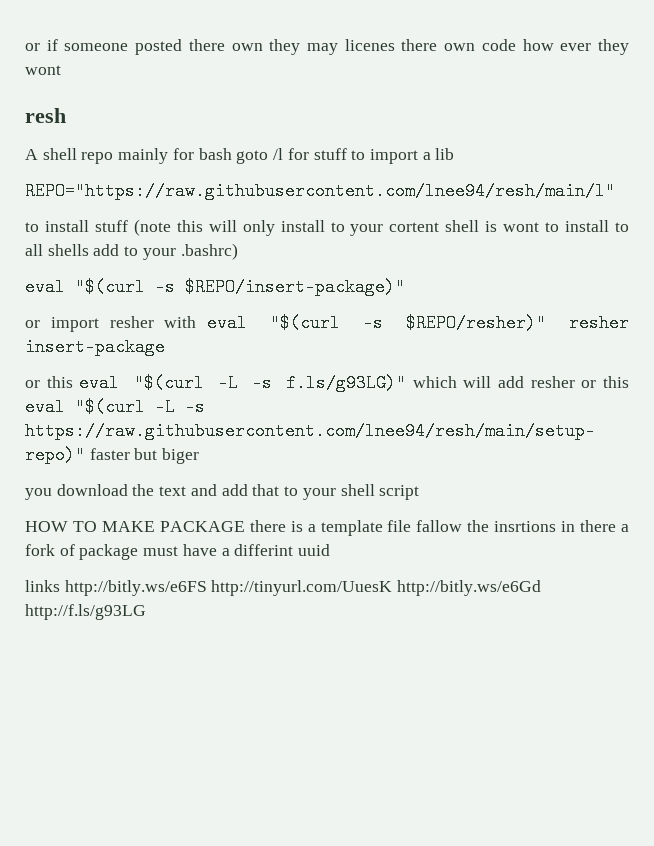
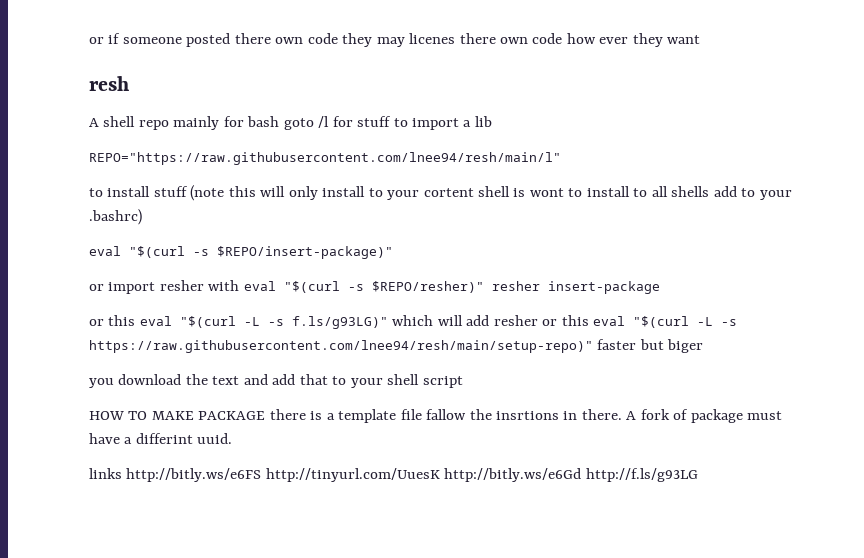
- or if someone posted there own they may licenes there own code how ever they wont
+ or if someone posted there own code they may licenes there own code how ever they want
- HOW TO MAKE PACKAGE there is a template file fallow the insrtions in there a fork of package must have a differint uuid
+ HOW TO MAKE PACKAGE there is a template file fallow the insrtions in there. A fork of package must have a differint uuid.

